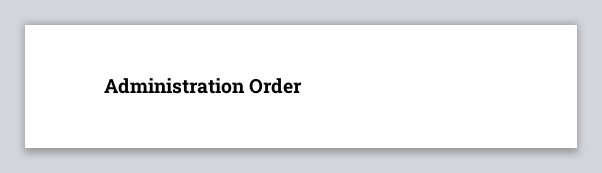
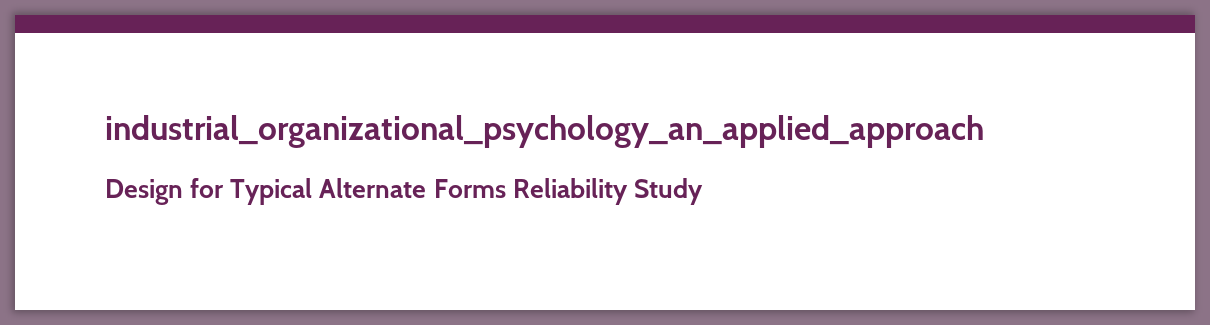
- Administration Order
+ industrial_organizational_psychology_an_applied_approach
+ Design for Typical Alternate Forms Reliability Study

